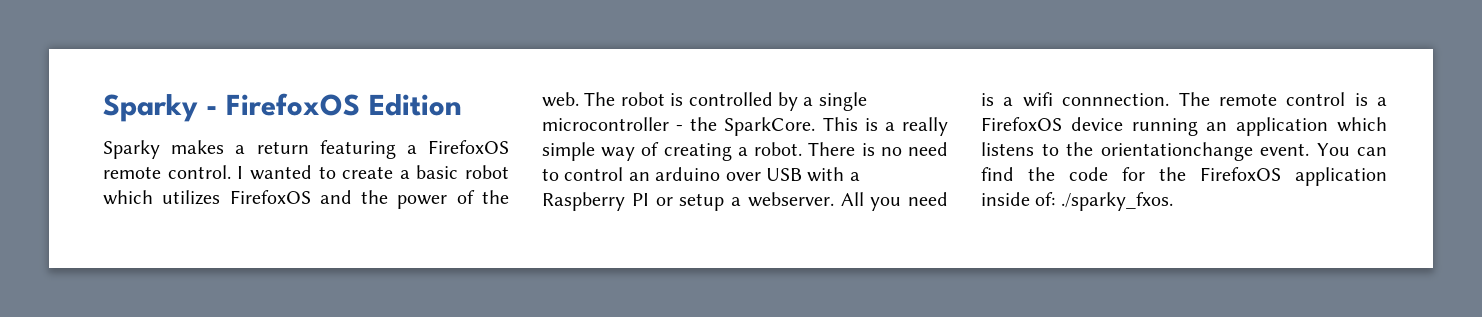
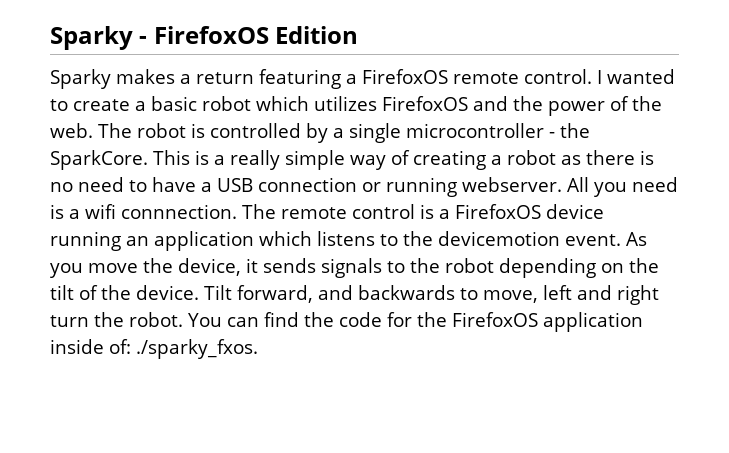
- This is a really simple way of creating a robot. There is no need to control an arduino over USB with a Raspberry PI or setup a webserver.
+ This is a really simple way of creating a robot as there is no need to have a USB connection or running webserver.
- The remote control is a FirefoxOS device running an application which listens to the orientationchange event.
+ The remote control is a FirefoxOS device running an application which listens to the devicemotion event. As you move the device, it sends signals to the robot depending on the tilt of the device. Tilt forward, and backwards to move, left and right turn the robot.

